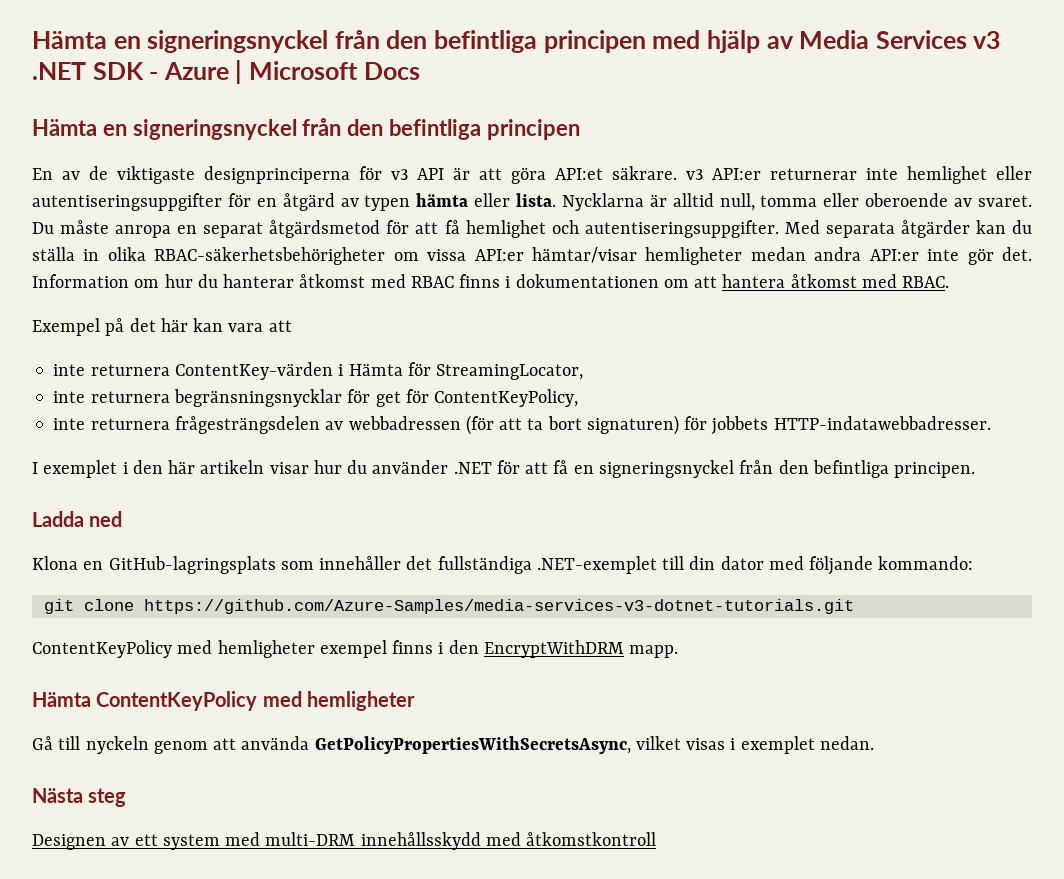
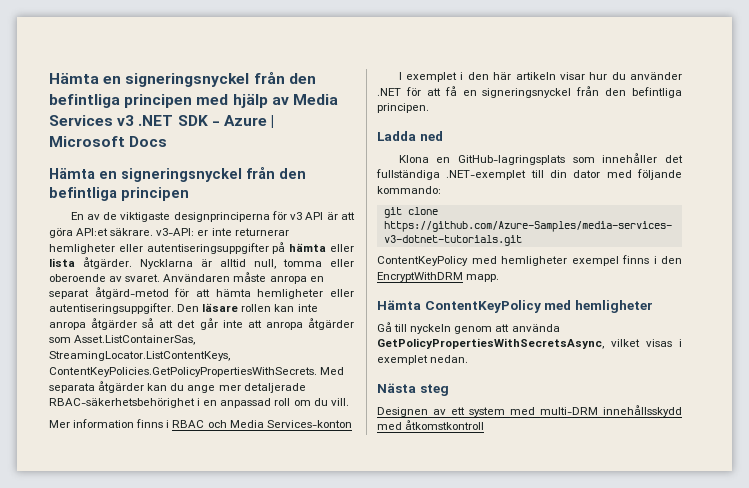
- En av de viktigaste designprinciperna för v3 API är att göra API:et säkrare. v3 API:er returnerar inte hemlighet eller autentiseringsuppgifter för en åtgärd av typen hämta eller lista.
+ En av de viktigaste designprinciperna för v3 API är att göra API:et säkrare. v3-API: er inte returnerar hemligheter eller autentiseringsuppgifter på hämta eller lista åtgärder.
- Du måste anropa en separat åtgärdsmetod för att få hemlighet och autentiseringsuppgifter. Med separata åtgärder kan du ställa in olika RBAC-säkerhetsbehörigheter om vissa API:er hämtar/visar hemligheter medan andra API:er inte gör det. Information om hur du hanterar åtkomst med RBAC finns i dokumentationen om att hantera åtkomst med RBAC.
- Exempel på det här kan vara att
- inte returnera ContentKey-värden i Hämta för StreamingLocator,
- inte returnera begränsningsnycklar för get för ContentKeyPolicy,
- inte returnera frågesträngsdelen av webbadressen (för att ta bort signaturen) för jobbets HTTP-indatawebbadresser.
+ Användaren måste anropa en separat åtgärd-metod för att hämta hemligheter eller autentiseringsuppgifter. Den läsare rollen kan inte anropa åtgärder så att det går inte att anropa åtgärder som Asset.ListContainerSas, StreamingLocator.ListContentKeys, ContentKeyPolicies.GetPolicyPropertiesWithSecrets. Med separata åtgärder kan du ange mer detaljerade RBAC-säkerhetsbehörighet i en anpassad roll om du vill.
+ Mer information finns i RBAC och Media Services-konton

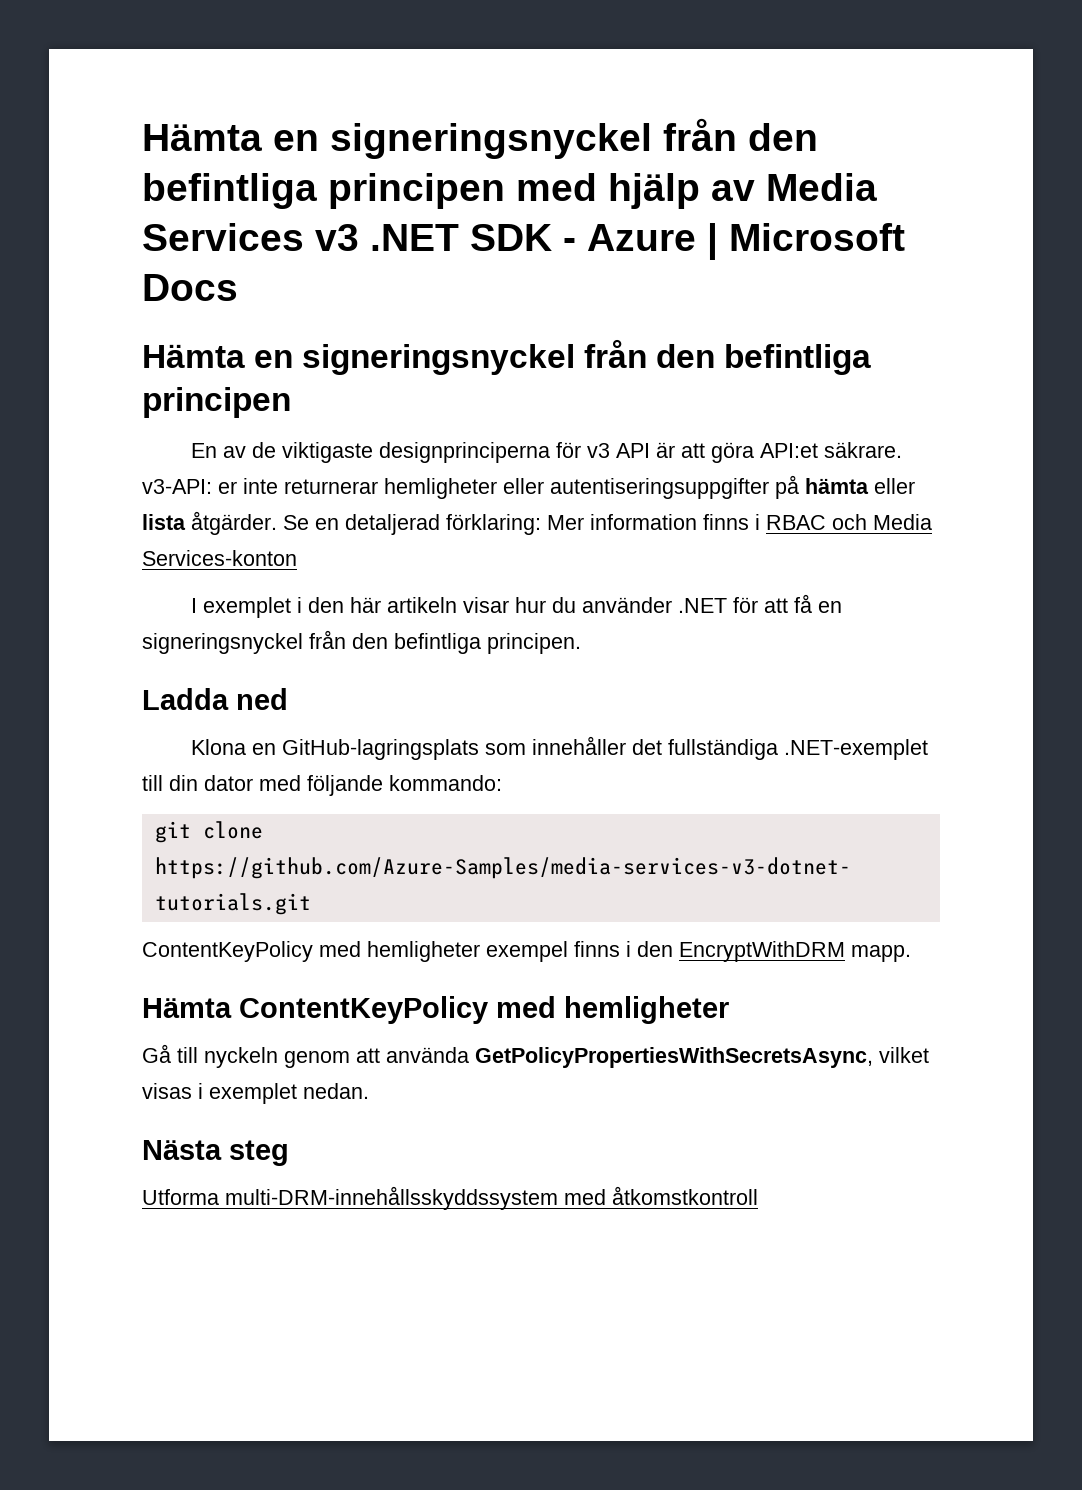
- Nycklarna är alltid null, tomma eller oberoende av svaret. Användaren måste anropa en separat åtgärd-metod för att hämta hemligheter eller autentiseringsuppgifter. Den läsare rollen kan inte anropa åtgärder så att det går inte att anropa åtgärder som Asset.ListContainerSas, StreamingLocator.ListContentKeys, ContentKeyPolicies.GetPolicyPropertiesWithSecrets. Med separata åtgärder kan du ange mer detaljerade RBAC-säkerhetsbehörighet i en anpassad roll om du vill.
- Mer information finns i RBAC och Media Services-konton
+ Se en detaljerad förklaring: Mer information finns i RBAC och Media Services-konton
- Designen av ett system med multi-DRM innehållsskydd med åtkomstkontroll
+ Utforma multi-DRM-innehållsskyddssystem med åtkomstkontroll

